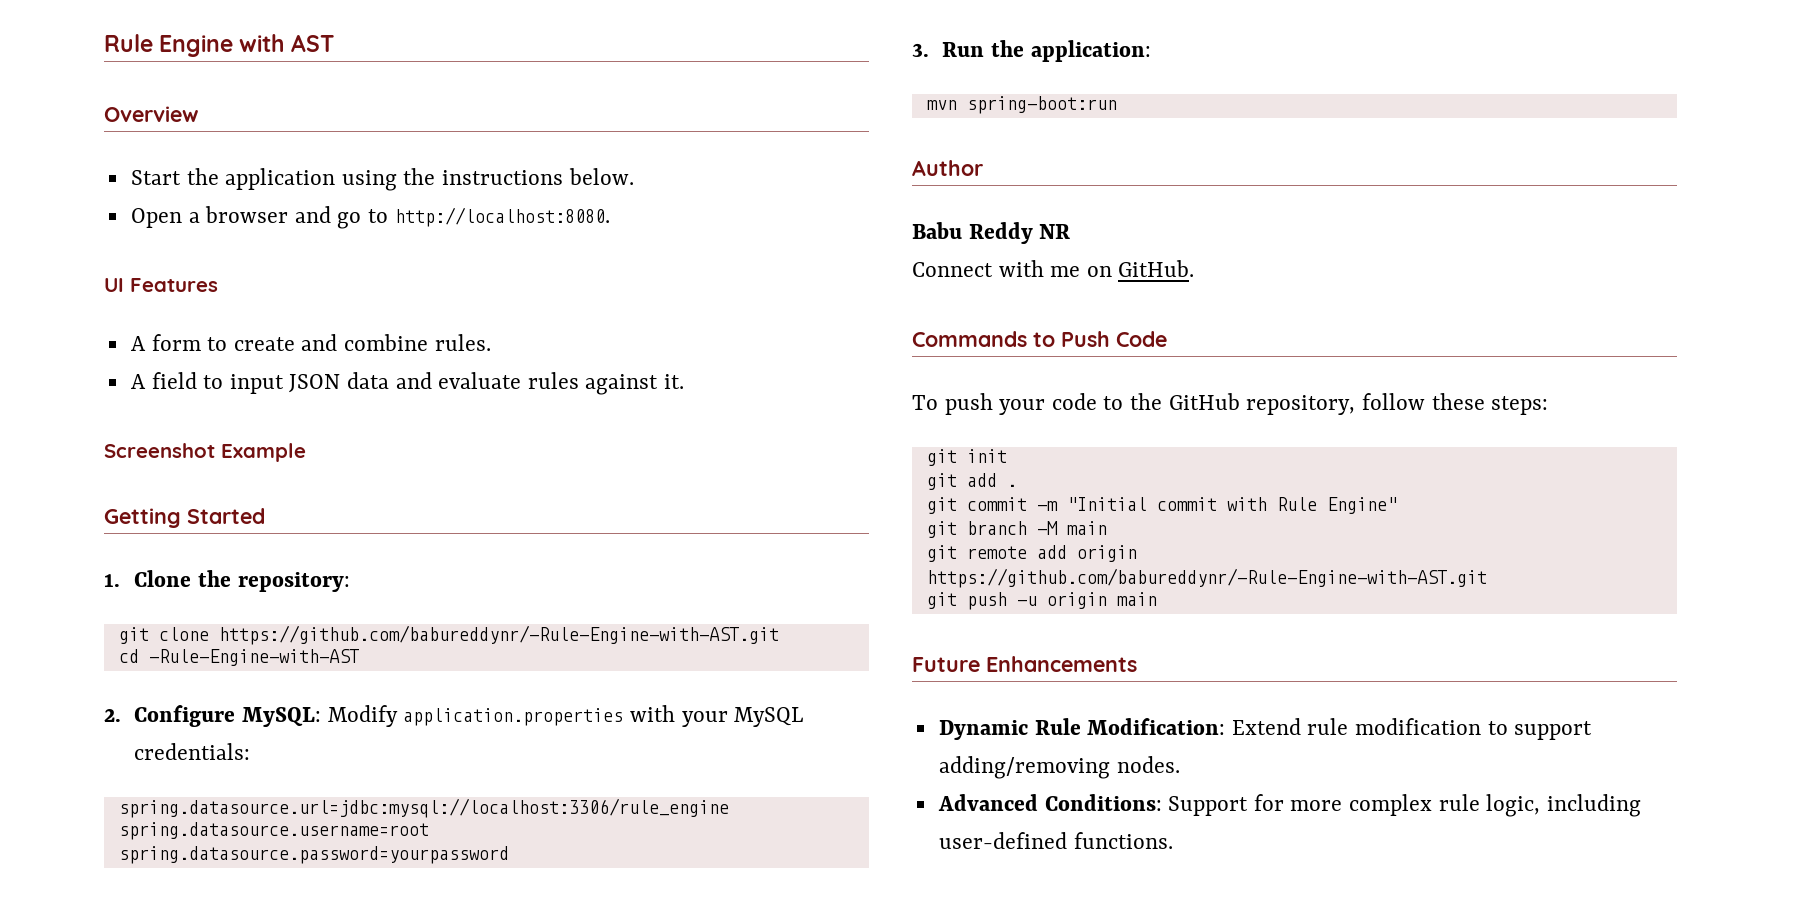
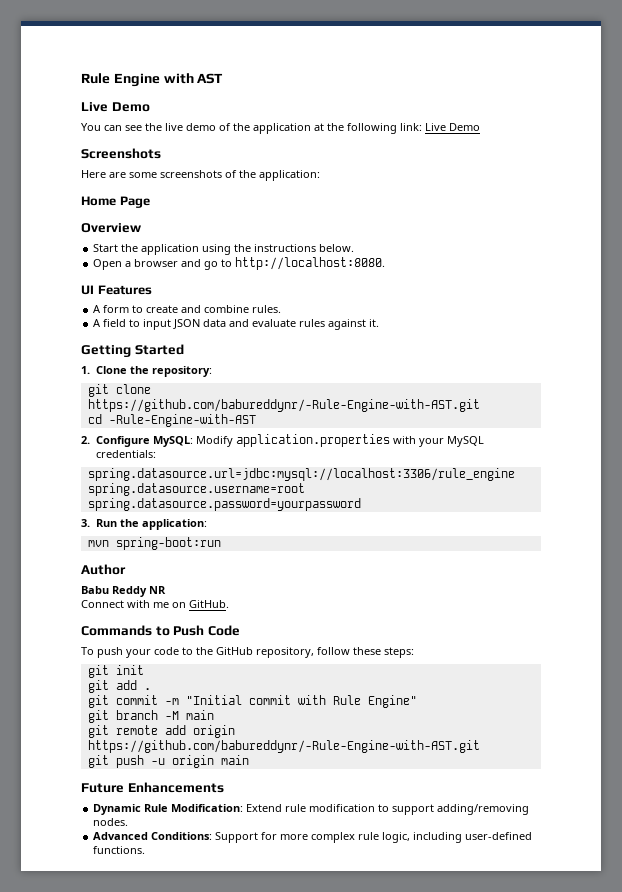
  Rule Engine with AST
+ Live Demo
+ You can see the live demo of the application at the following link: Live Demo
+ Screenshots
+ Here are some screenshots of the application:
+ Home Page
- Screenshot Example

